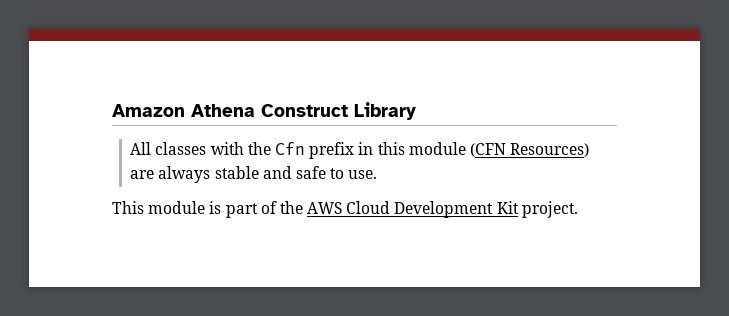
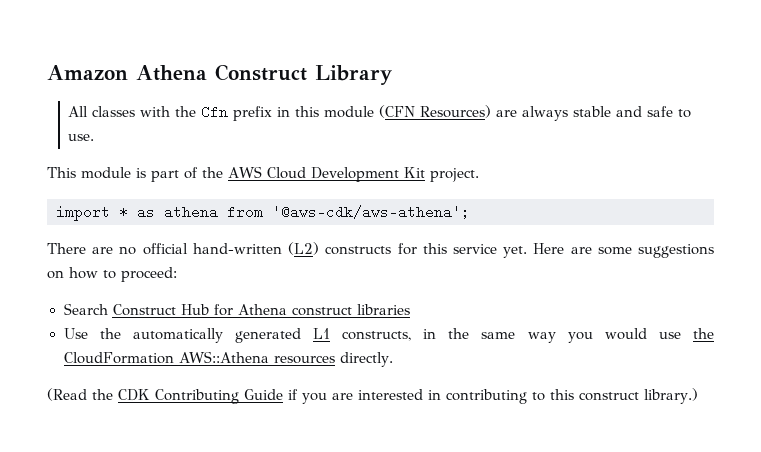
+ import * as athena from '@aws-cdk/aws-athena';
+ There are no official hand-written (L2) constructs for this service yet. Here are some suggestions on how to proceed:
+ Search Construct Hub for Athena construct libraries
+ Use the automatically generated L1 constructs, in the same way you would use the CloudFormation AWS::Athena resources directly.
+ (Read the CDK Contributing Guide if you are interested in contributing to this construct library.)

